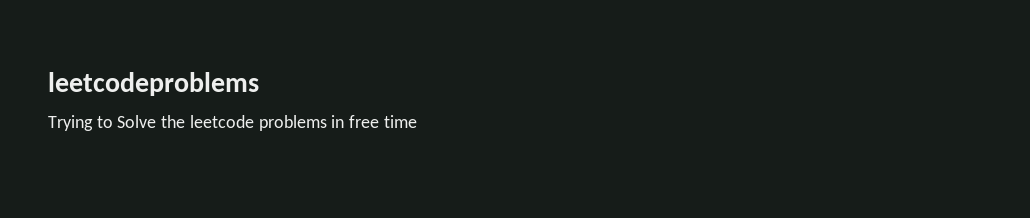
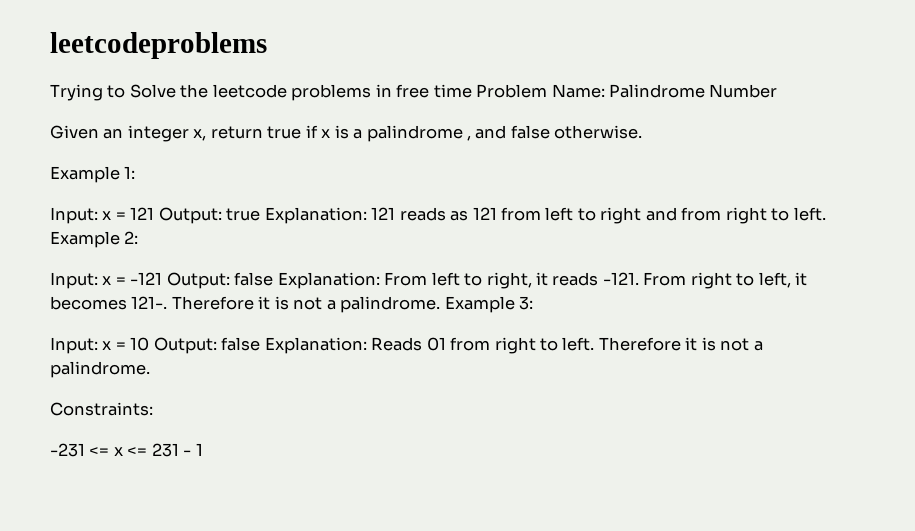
- Trying to Solve the leetcode problems in free time
+ Trying to Solve the leetcode problems in free time Problem Name: Palindrome Number
+ Given an integer x, return true if x is a palindrome , and false otherwise.
+ Example 1:
+ Input: x = 121 Output: true Explanation: 121 reads as 121 from left to right and from right to left. Example 2:
+ Input: x = -121 Output: false Explanation: From left to right, it reads -121. From right to left, it becomes 121-. Therefore it is not a palindrome. Example 3:
+ Input: x = 10 Output: false Explanation: Reads 01 from right to left. Therefore it is not a palindrome.
+ Constraints:
+ -231 <= x <= 231 - 1

